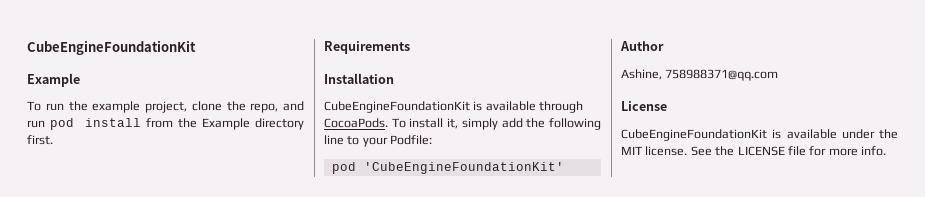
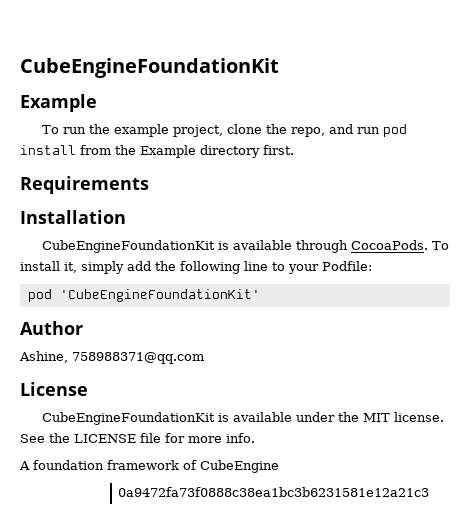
+ A foundation framework of CubeEngine
+ 0a9472fa73f0888c38ea1bc3b6231581e12a21c3

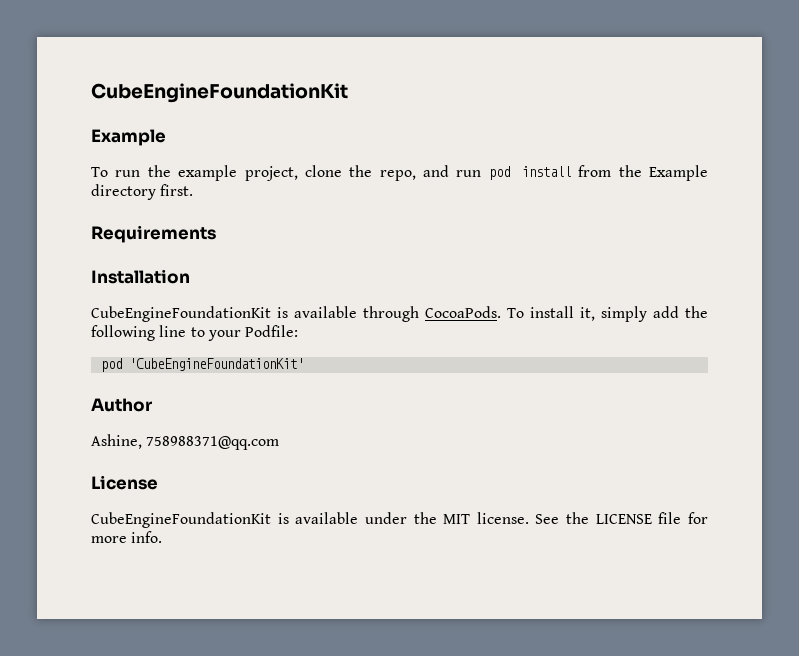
- A foundation framework of CubeEngine
- 0a9472fa73f0888c38ea1bc3b6231581e12a21c3

